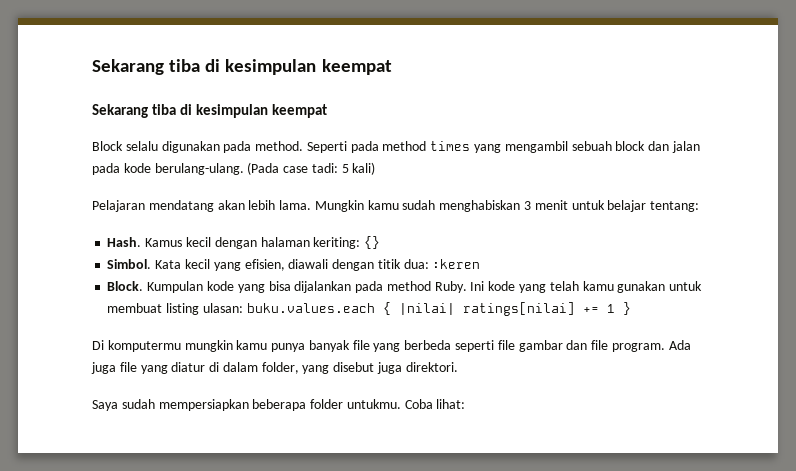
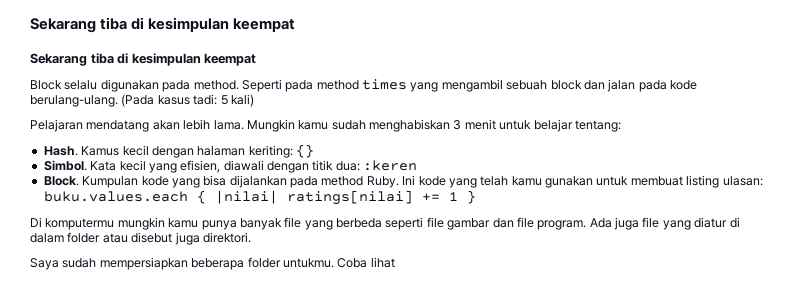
- (Pada case tadi: 5 kali)
+ (Pada kasus tadi: 5 kali)
- Ada juga file yang diatur di dalam folder, yang disebut juga direktori.
+ Ada juga file yang diatur di dalam folder atau disebut juga direktori.
- Coba lihat:
+ Coba lihat

